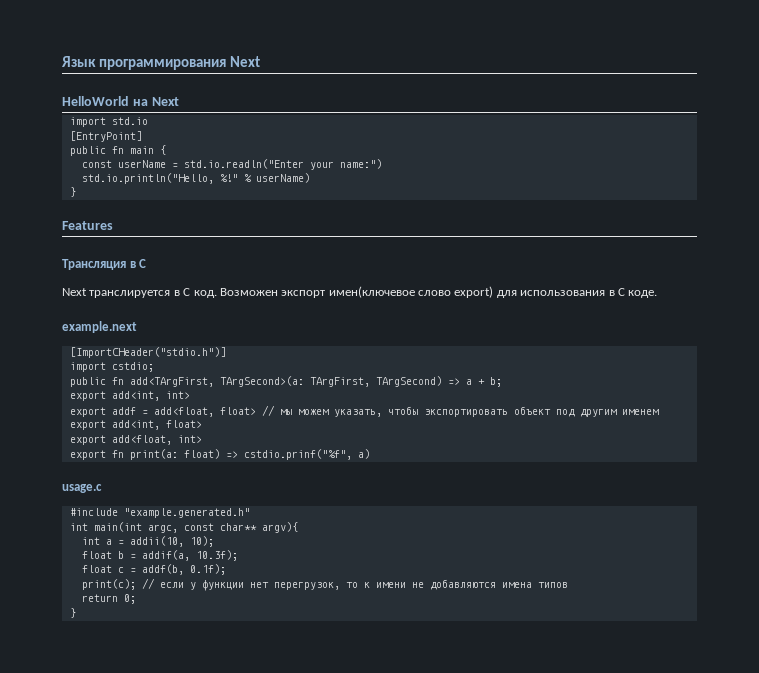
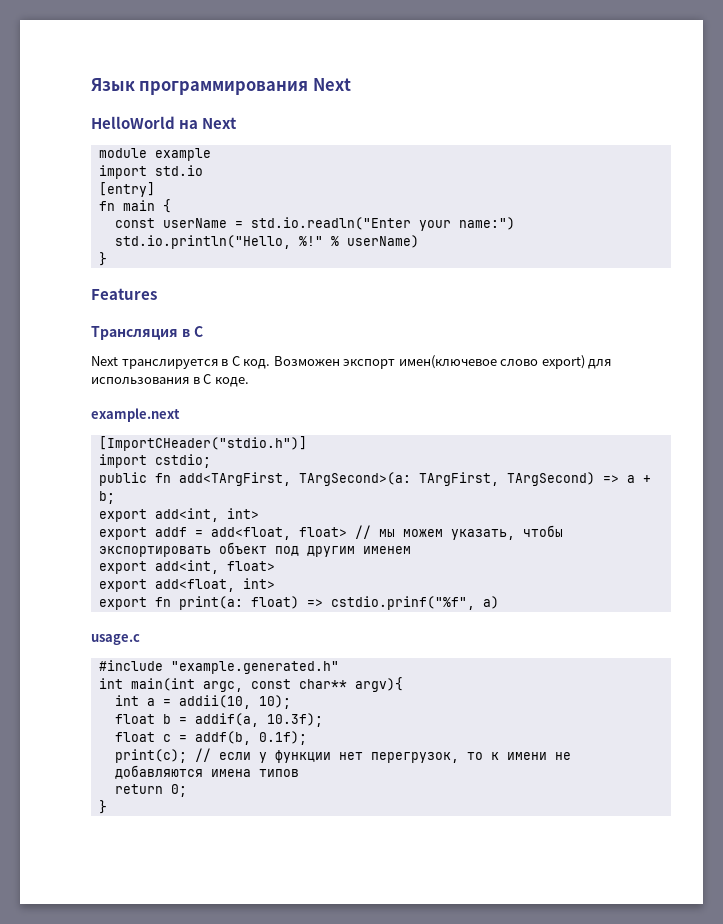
+ module example
- [EntryPoint]
- public fn main {
+ [entry]
+ fn main {

